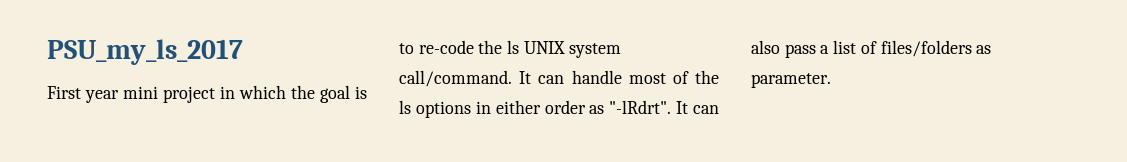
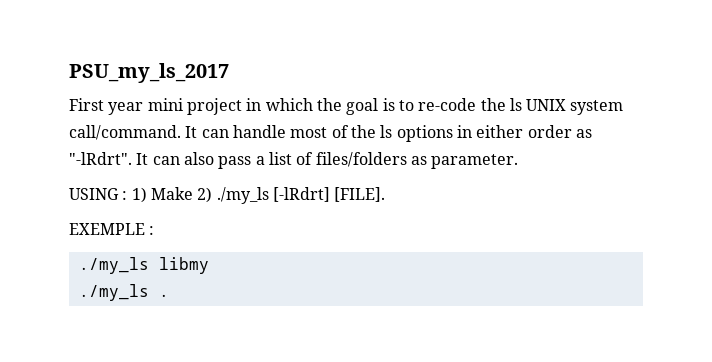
+ USING : 1) Make 2) ./my_ls [-lRdrt] [FILE].
+ EXEMPLE :
+ ./my_ls libmy
+ ./my_ls .

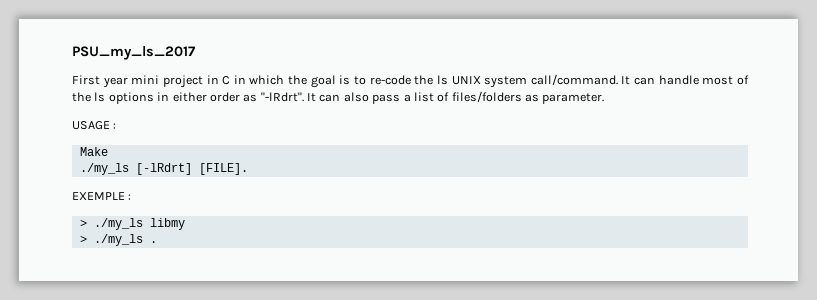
- First year mini project in which the goal is to re-code the ls UNIX system call/command.
+ First year mini project in C in which the goal is to re-code the ls UNIX system call/command.
- USING : 1) Make 2) ./my_ls [-lRdrt] [FILE].
+ USAGE :
+ Make
+ ./my_ls [-lRdrt] [FILE].
- ./my_ls libmy
+ > ./my_ls libmy
- ./my_ls .
+ > ./my_ls .

